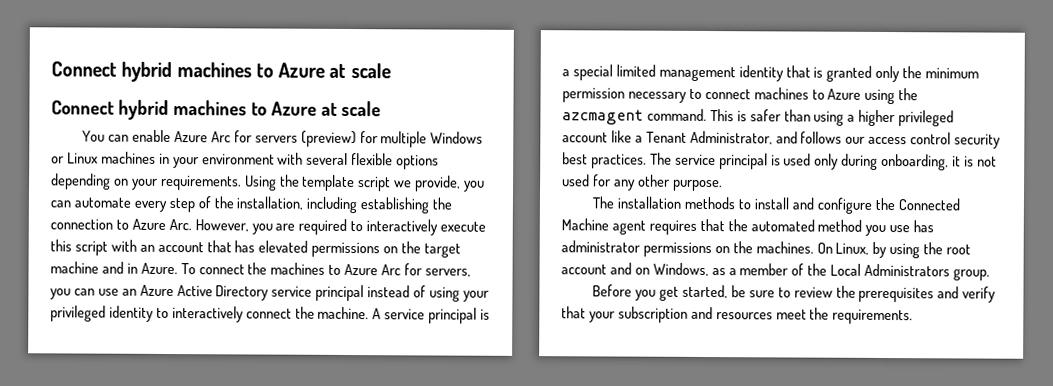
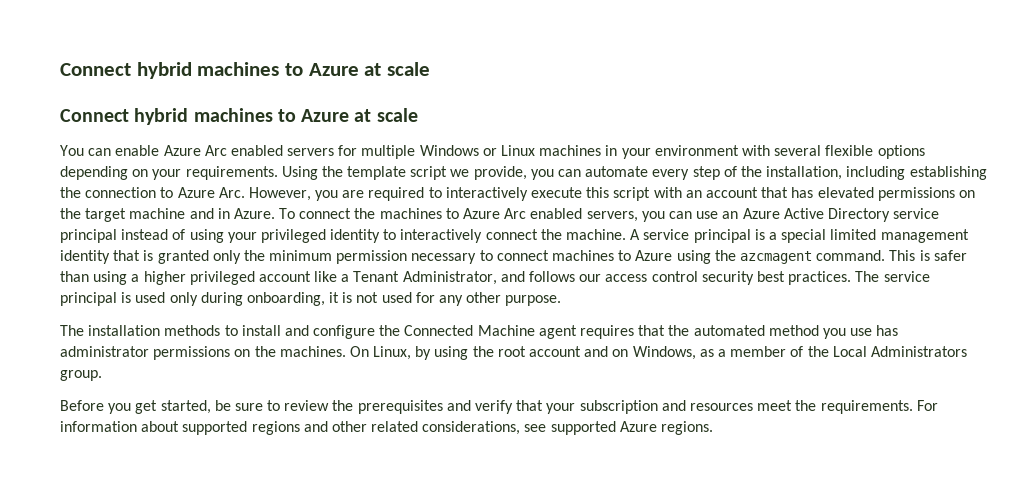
- You can enable Azure Arc for servers (preview) for multiple Windows or Linux machines in your environment with several flexible options depending on your requirements.
+ You can enable Azure Arc enabled servers for multiple Windows or Linux machines in your environment with several flexible options depending on your requirements.
- To connect the machines to Azure Arc for servers, you can use an Azure Active Directory service principal instead of using your privileged identity to interactively connect the machine.
+ To connect the machines to Azure Arc enabled servers, you can use an Azure Active Directory service principal instead of using your privileged identity to interactively connect the machine.
+ For information about supported regions and other related considerations, see supported Azure regions.

